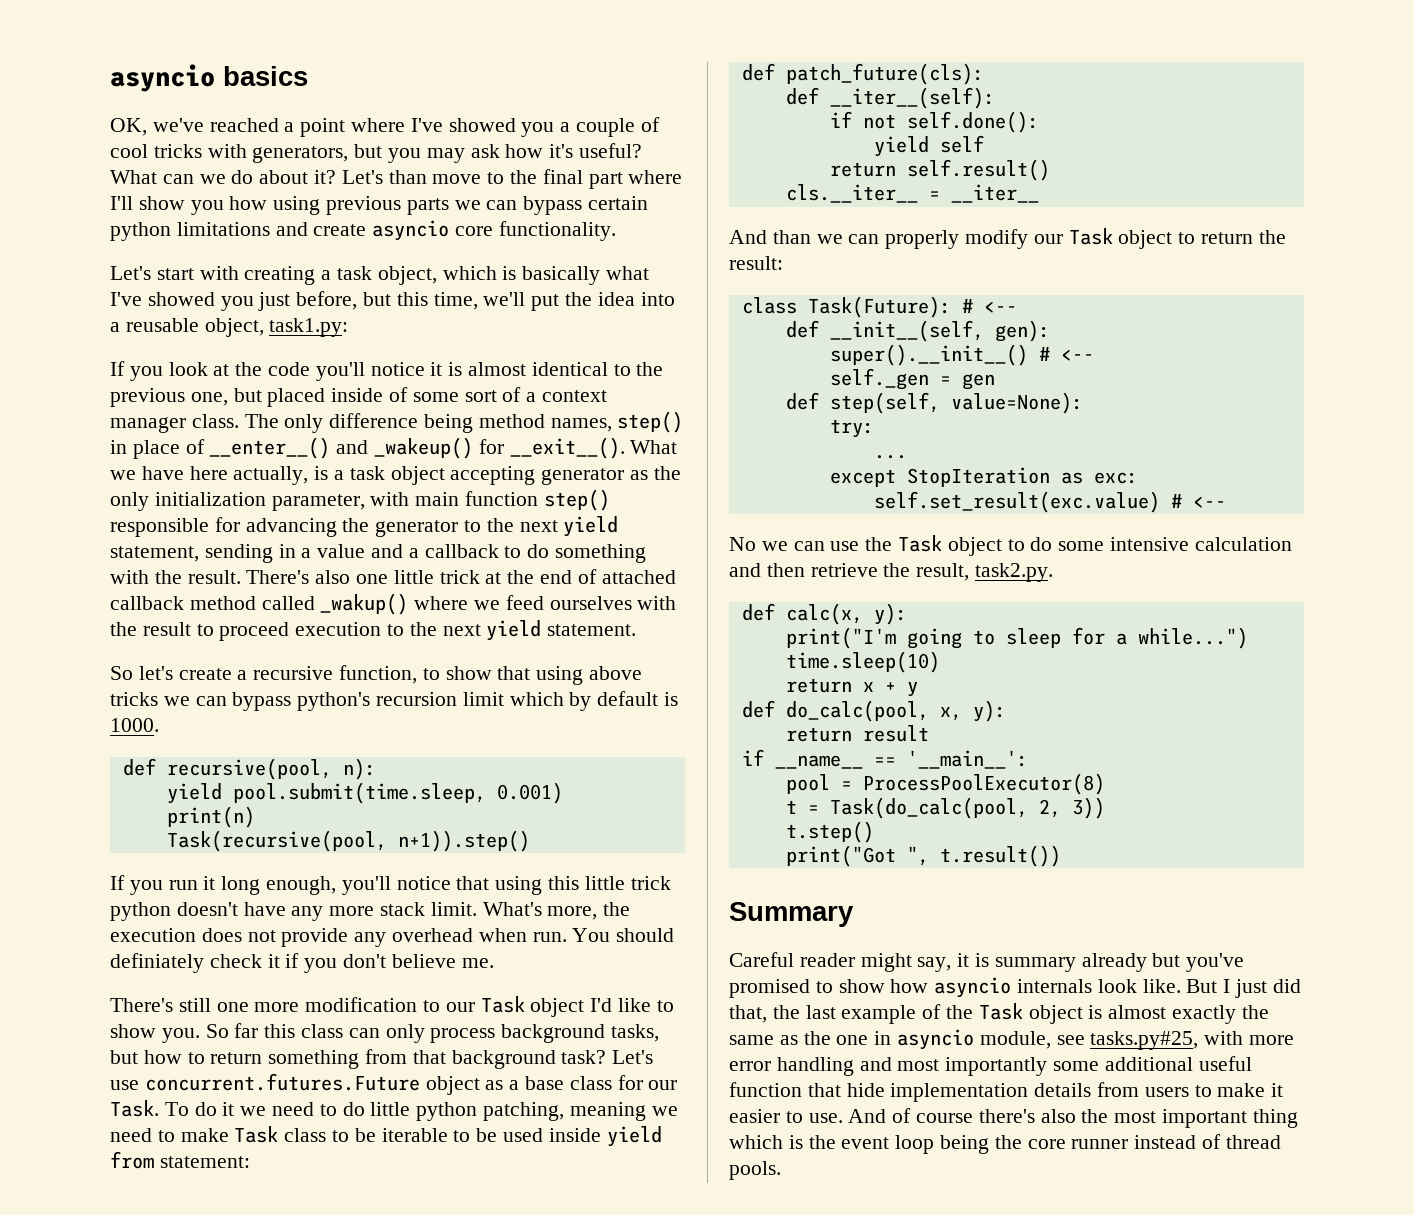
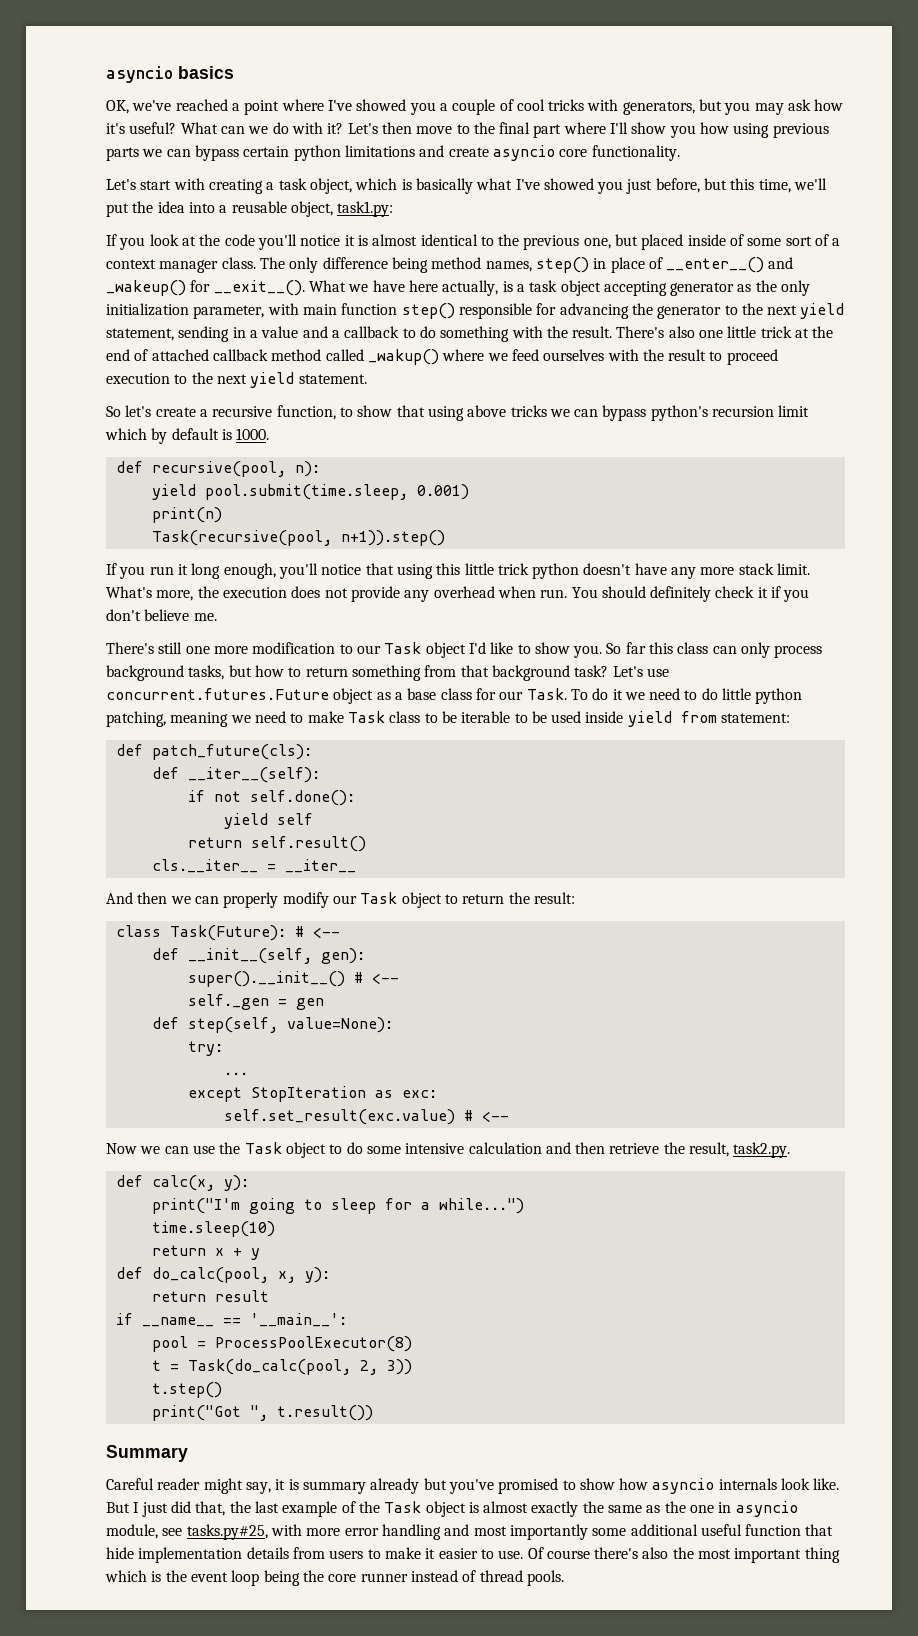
- What can we do about it?
+ What can we do with it?
- Let's than move to the final part where I'll show you how using previous parts we can bypass certain python limitations and create asyncio core functionality.
+ Let's then move to the final part where I'll show you how using previous parts we can bypass certain python limitations and create asyncio core functionality.
- You should definiately check it if you don't believe me.
+ You should definitely check it if you don't believe me.
- And than we can properly modify our Task object to return the result:
+ And then we can properly modify our Task object to return the result:
- No we can use the Task object to do some intensive calculation and then retrieve the result, task2.py.
+ Now we can use the Task object to do some intensive calculation and then retrieve the result, task2.py.
- And of course there's also the most important thing which is the event loop being the core runner instead of thread pools.
+ Of course there's also the most important thing which is the event loop being the core runner instead of thread pools.

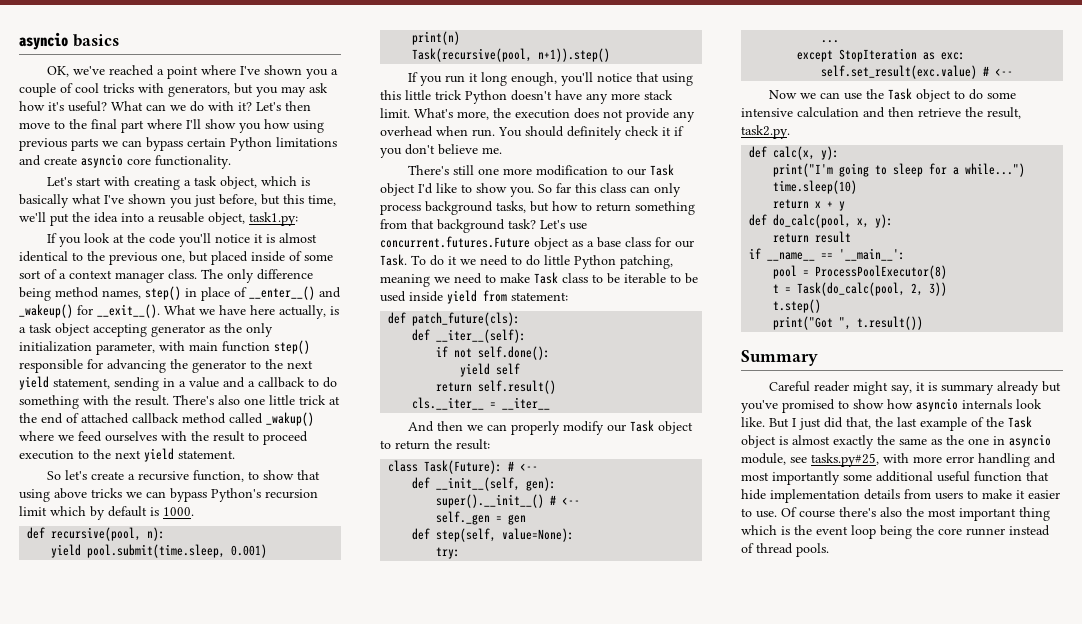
- OK, we've reached a point where I've showed you a couple of cool tricks with generators, but you may ask how it's useful?
+ OK, we've reached a point where I've shown you a couple of cool tricks with generators, but you may ask how it's useful?
- Let's then move to the final part where I'll show you how using previous parts we can bypass certain python limitations and create asyncio core functionality.
+ Let's then move to the final part where I'll show you how using previous parts we can bypass certain Python limitations and create asyncio core functionality.
- Let's start with creating a task object, which is basically what I've showed you just before, but this time, we'll put the idea into a reusable object, task1.py:
+ Let's start with creating a task object, which is basically what I've shown you just before, but this time, we'll put the idea into a reusable object, task1.py:
- So let's create a recursive function, to show that using above tricks we can bypass python's recursion limit which by default is 1000.
+ So let's create a recursive function, to show that using above tricks we can bypass Python's recursion limit which by default is 1000.
- If you run it long enough, you'll notice that using this little trick python doesn't have any more stack limit.
+ If you run it long enough, you'll notice that using this little trick Python doesn't have any more stack limit.
- To do it we need to do little python patching, meaning we need to make Task class to be iterable to be used inside yield from statement:
+ To do it we need to do little Python patching, meaning we need to make Task class to be iterable to be used inside yield from statement:

